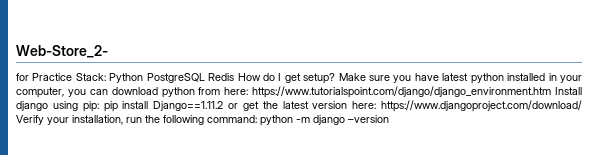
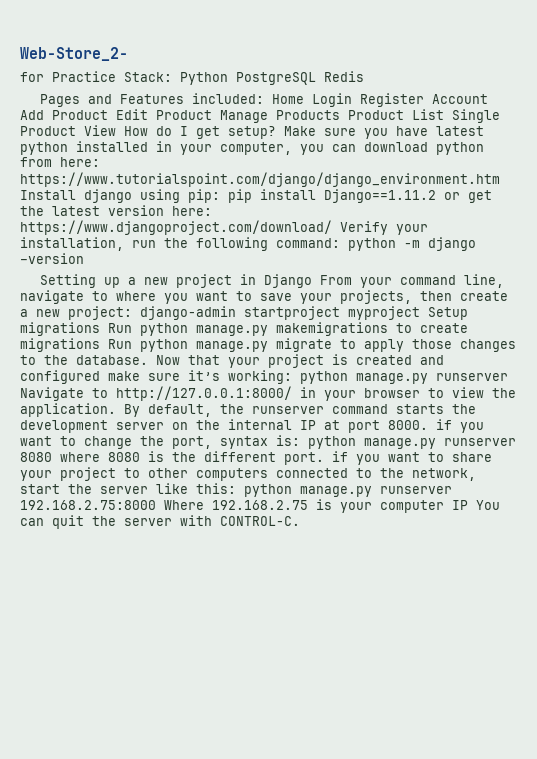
- for Practice Stack: Python PostgreSQL Redis How do I get setup?
+ for Practice Stack: Python PostgreSQL Redis
+ Pages and Features included: Home Login Register Account Add Product Edit Product Manage Products Product List Single Product View How do I get setup?
+ Setting up a new project in Django From your command line, navigate to where you want to save your projects, then create a new project: django-admin startproject myproject Setup migrations Run python manage.py makemigrations to create migrations Run python manage.py migrate to apply those changes to the database. Now that your project is created and configured make sure it’s working: python manage.py runserver Navigate to http://127.0.0.1:8000/ in your browser to view the application. By default, the runserver command starts the development server on the internal IP at port 8000. if you want to change the port, syntax is: python manage.py runserver 8080 where 8080 is the different port. if you want to share your project to other computers connected to the network, start the server like this: python manage.py runserver 192.168.2.75:8000 Where 192.168.2.75 is your computer IP You can quit the server with CONTROL-C.

